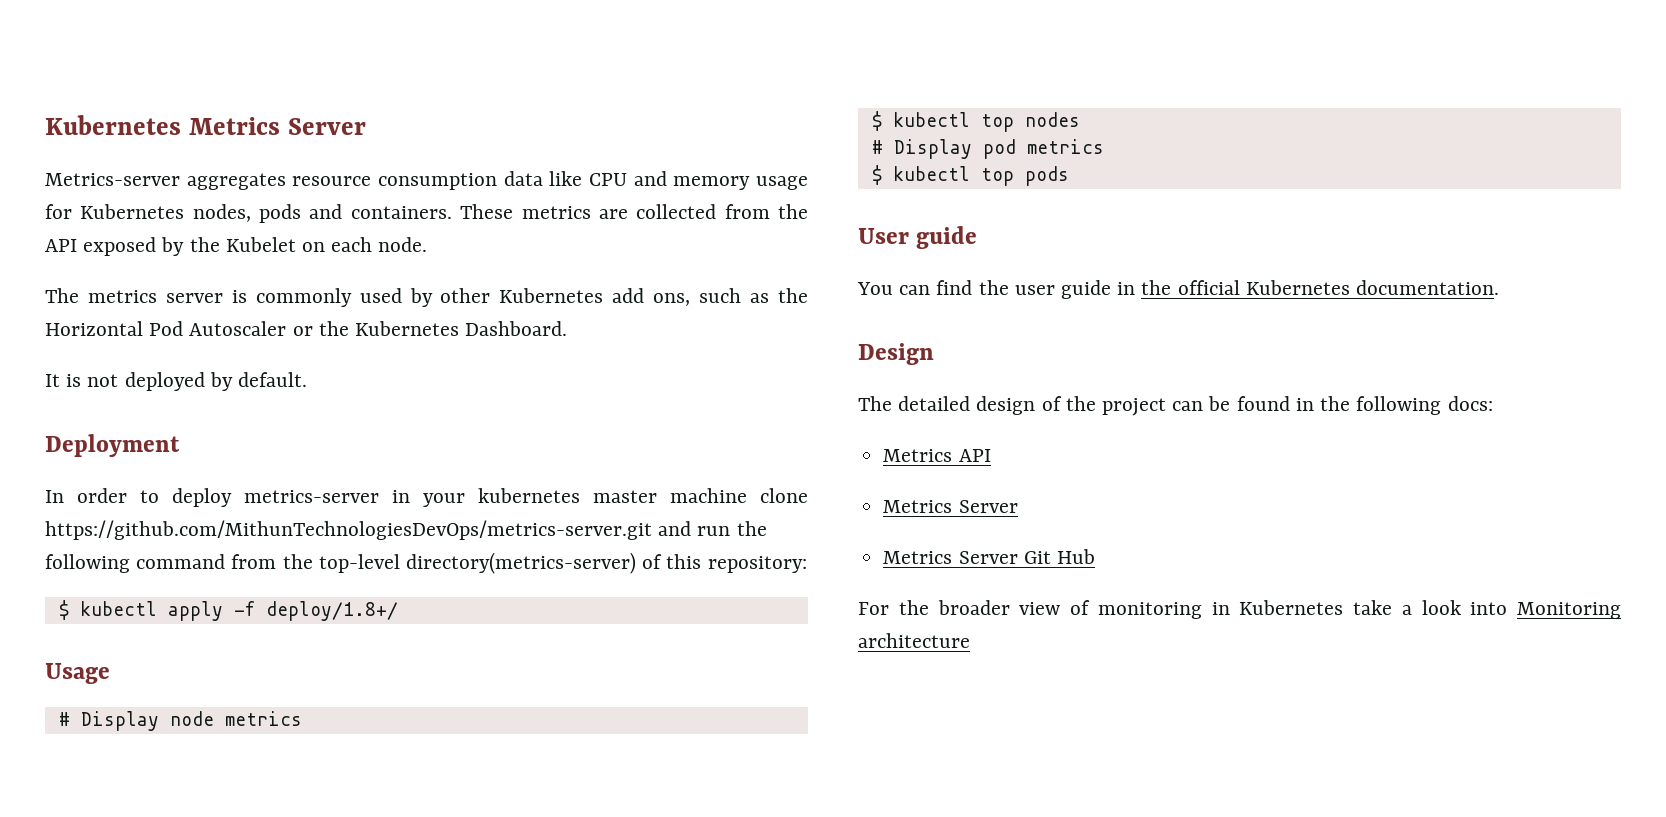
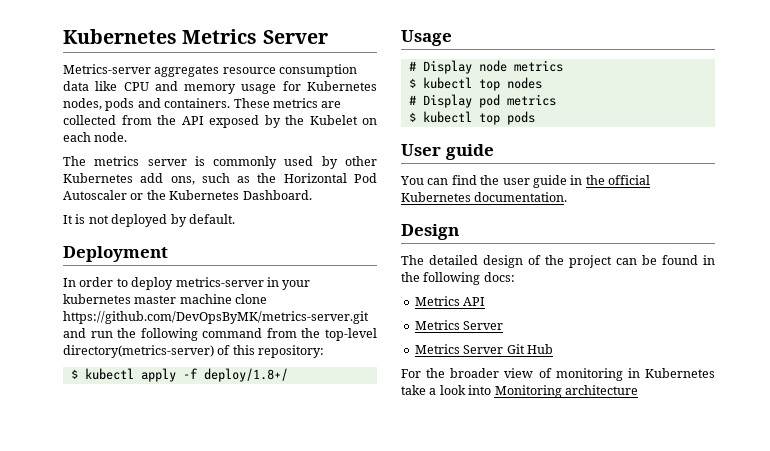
- In order to deploy metrics-server in your kubernetes master machine clone https://github.com/MithunTechnologiesDevOps/metrics-server.git and run the following command from the top-level directory(metrics-server) of this repository:
+ In order to deploy metrics-server in your kubernetes master machine clone https://github.com/DevOpsByMK/metrics-server.git and run the following command from the top-level directory(metrics-server) of this repository:

